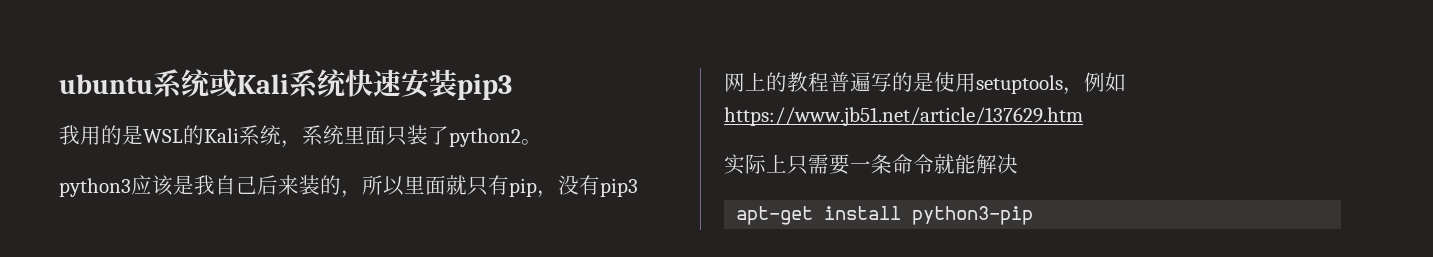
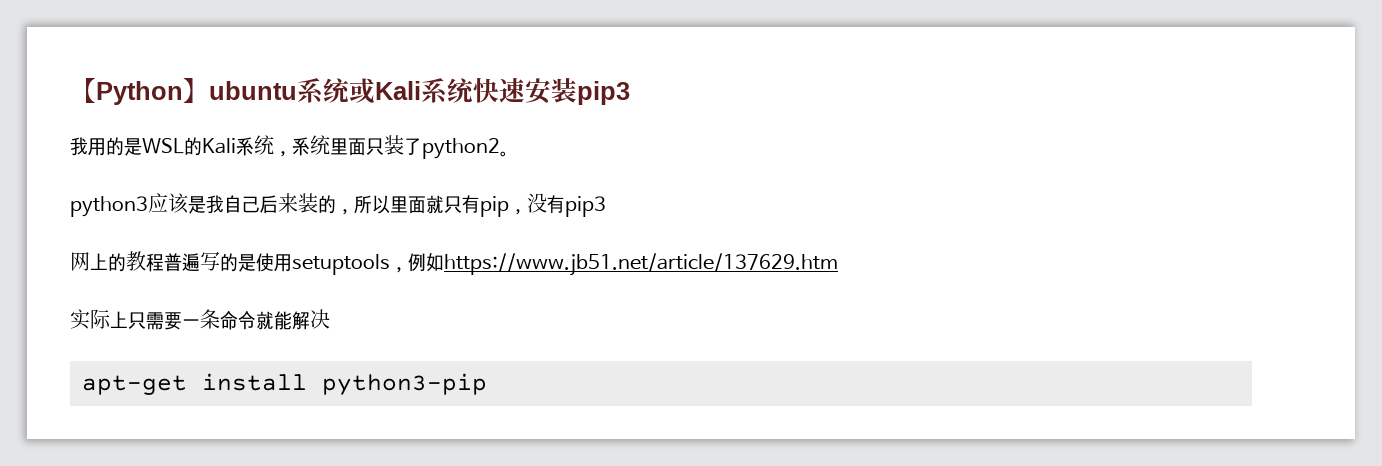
- ubuntu系统或Kali系统快速安装pip3
+ 【Python】ubuntu系统或Kali系统快速安装pip3

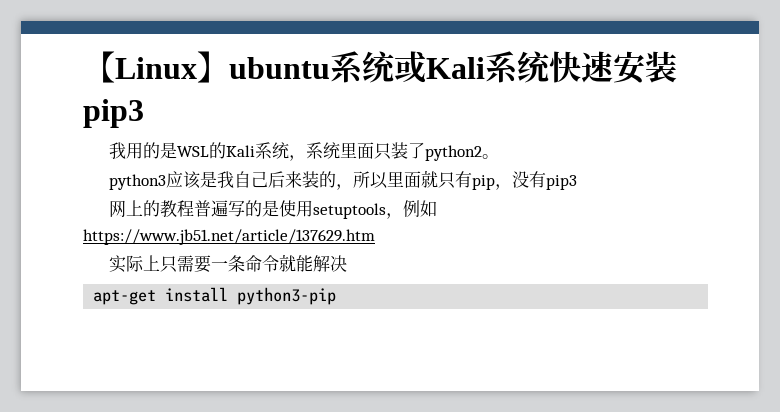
- 【Python】ubuntu系统或Kali系统快速安装pip3
+ 【Linux】ubuntu系统或Kali系统快速安装pip3

